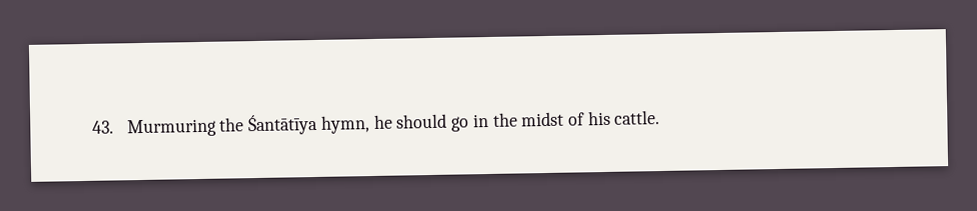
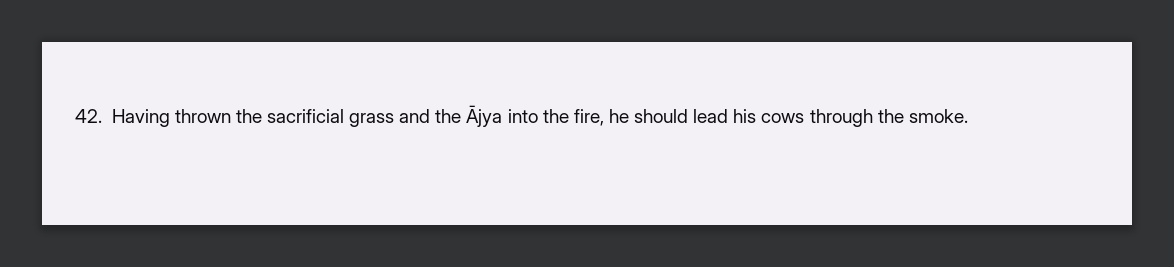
- 43. Murmuring the Śantātīya hymn, he should go in the midst of his cattle.
+ 42. Having thrown the sacrificial grass and the Ājya into the fire, he should lead his cows through the smoke.

